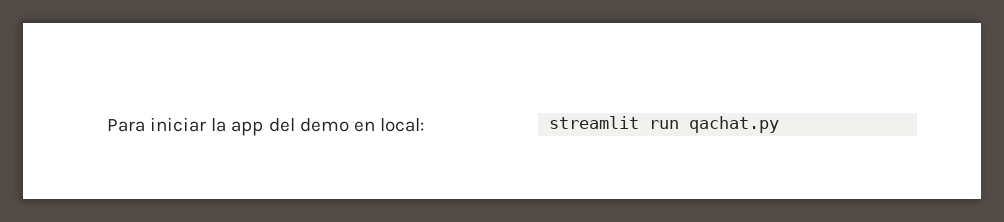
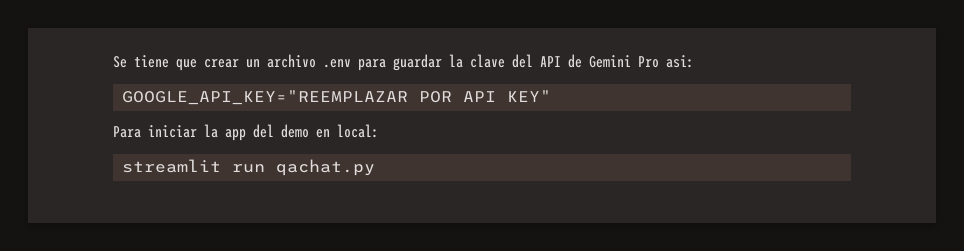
+ Se tiene que crear un archivo .env para guardar la clave del API de Gemini Pro asi:
+ GOOGLE_API_KEY="REEMPLAZAR POR API KEY"

